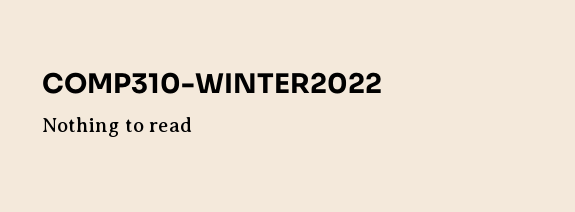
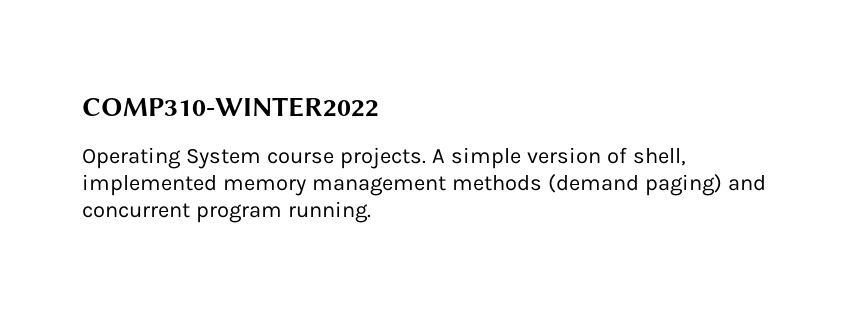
- Nothing to read
+ Operating System course projects. A simple version of shell, implemented memory management methods (demand paging) and concurrent program running.

